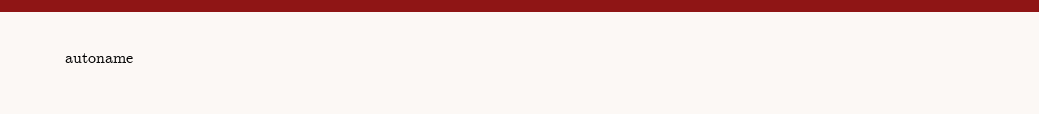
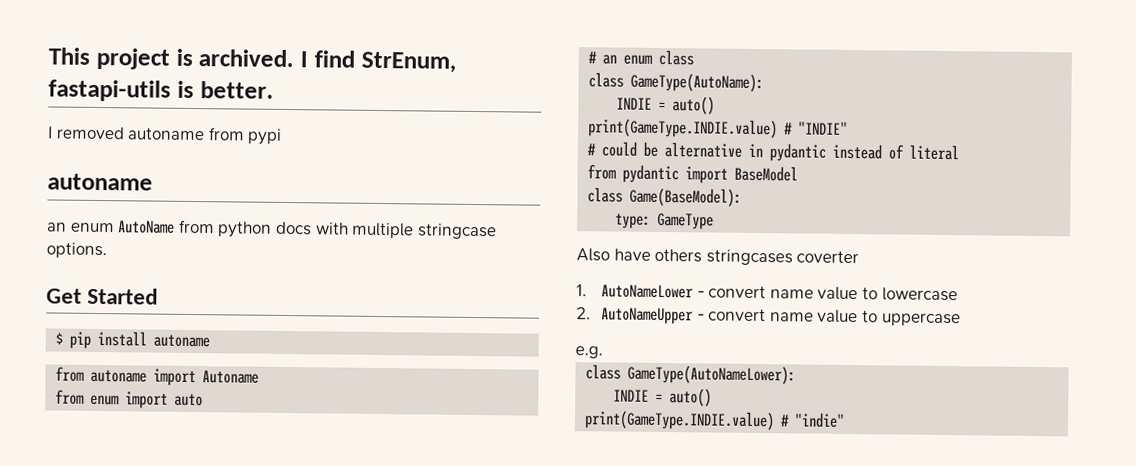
+ This project is archived. I find StrEnum, fastapi-utils is better.
+ I removed autoname from pypi
  autoname
+ an enum AutoName from python docs with multiple stringcase options.
+ Get Started
+ $ pip install autoname
+ from autoname import Autoname
+ from enum import auto
+ # an enum class
+ class GameType(AutoName):
+ INDIE = auto()
+ print(GameType.INDIE.value) # "INDIE"
+ # could be alternative in pydantic instead of literal
+ from pydantic import BaseModel
+ class Game(BaseModel):
+ type: GameType
+ Also have others stringcases coverter
+ 1. AutoNameLower - convert name value to lowercase
+ 2. AutoNameUpper - convert name value to uppercase
+ e.g.
+ class GameType(AutoNameLower):
+ INDIE = auto()
+ print(GameType.INDIE.value) # "indie"

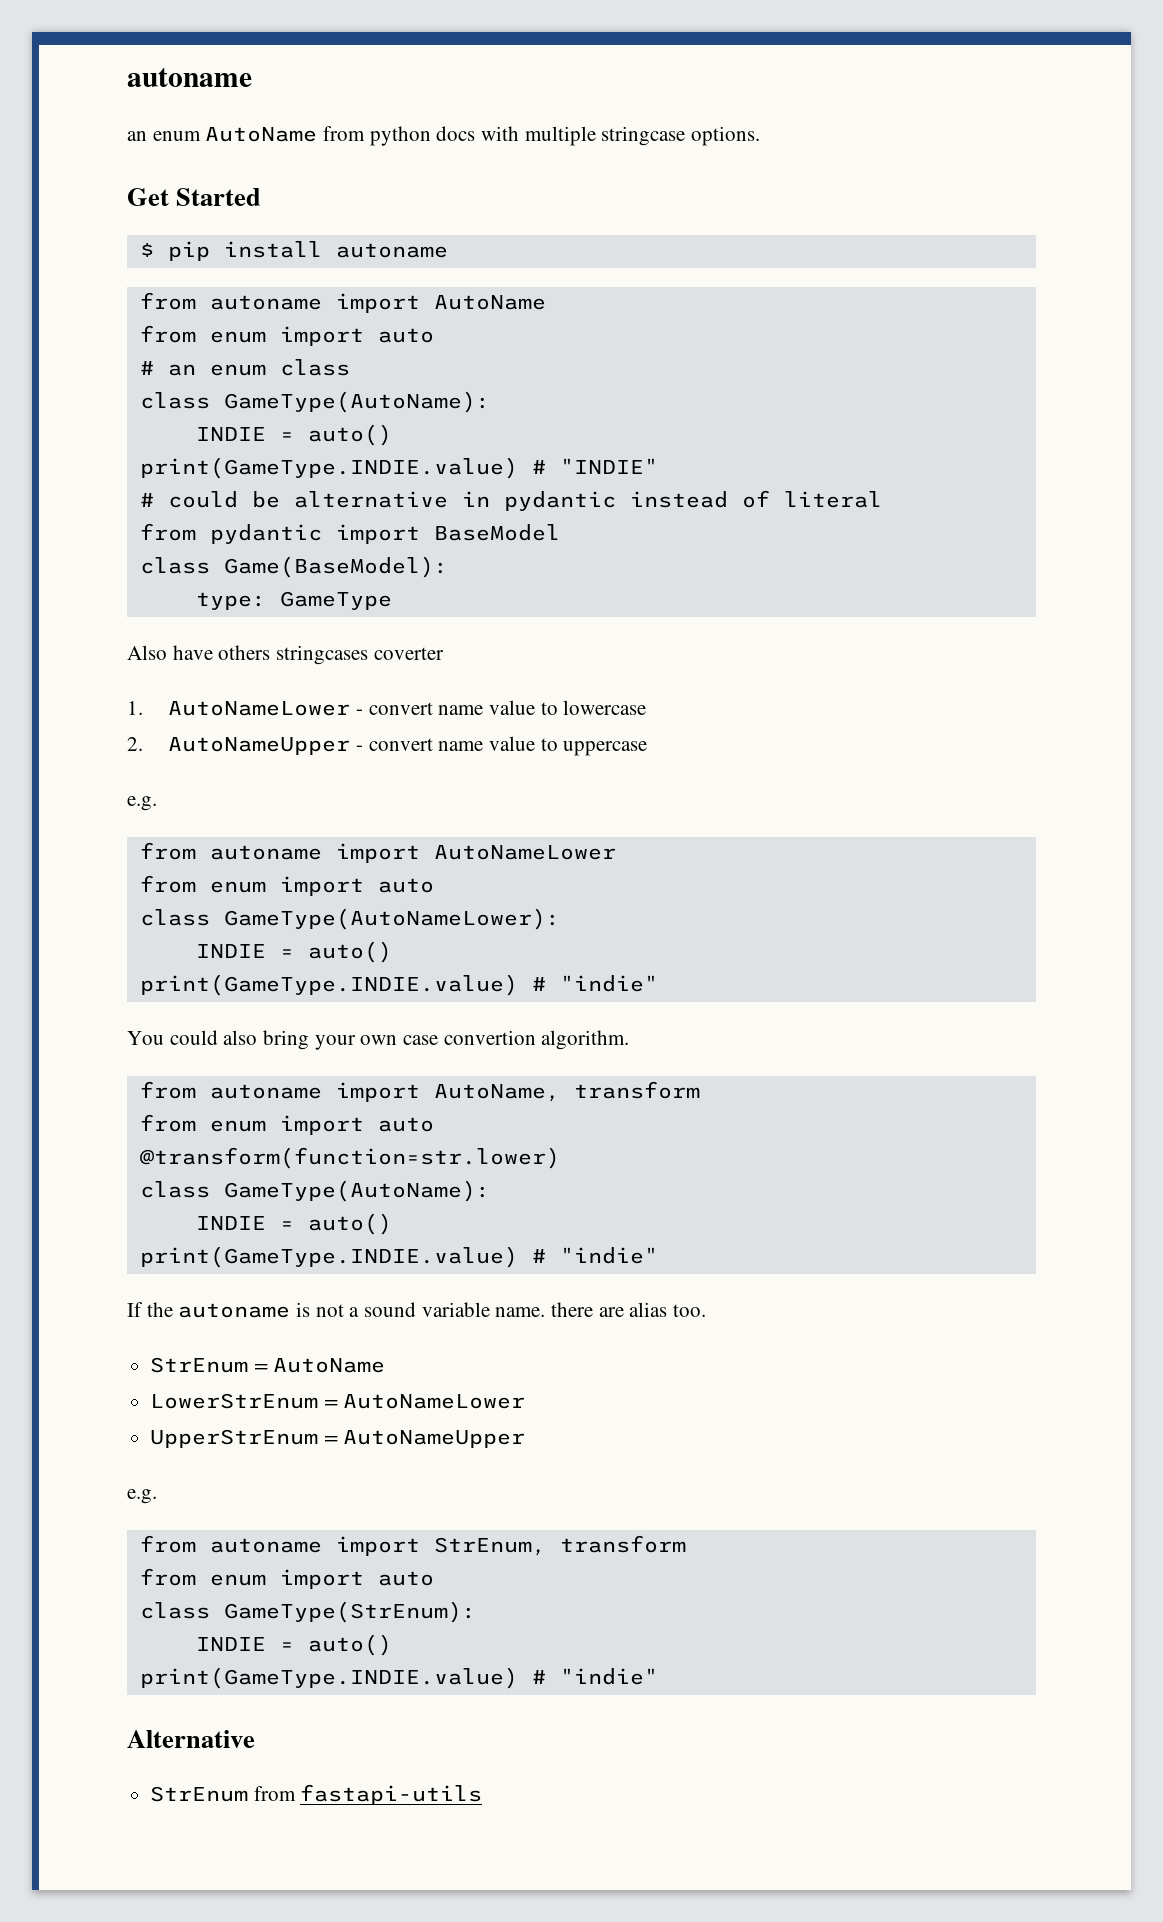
- This project is archived. I find StrEnum, fastapi-utils is better.
- I removed autoname from pypi
- from autoname import Autoname
+ from autoname import AutoName
+ from autoname import AutoNameLower
+ from enum import auto
+ You could also bring your own case convertion algorithm.
+ from autoname import AutoName, transform
+ from enum import auto
+ @transform(function=str.lower)
+ class GameType(AutoName):
+ INDIE = auto()
+ print(GameType.INDIE.value) # "indie"
+ If the autoname is not a sound variable name. there are alias too.
+ StrEnum = AutoName
+ LowerStrEnum = AutoNameLower
+ UpperStrEnum = AutoNameUpper
+ e.g.
+ from autoname import StrEnum, transform
+ from enum import auto
+ class GameType(StrEnum):
+ INDIE = auto()
+ print(GameType.INDIE.value) # "indie"
+ Alternative
+ StrEnum from fastapi-utils

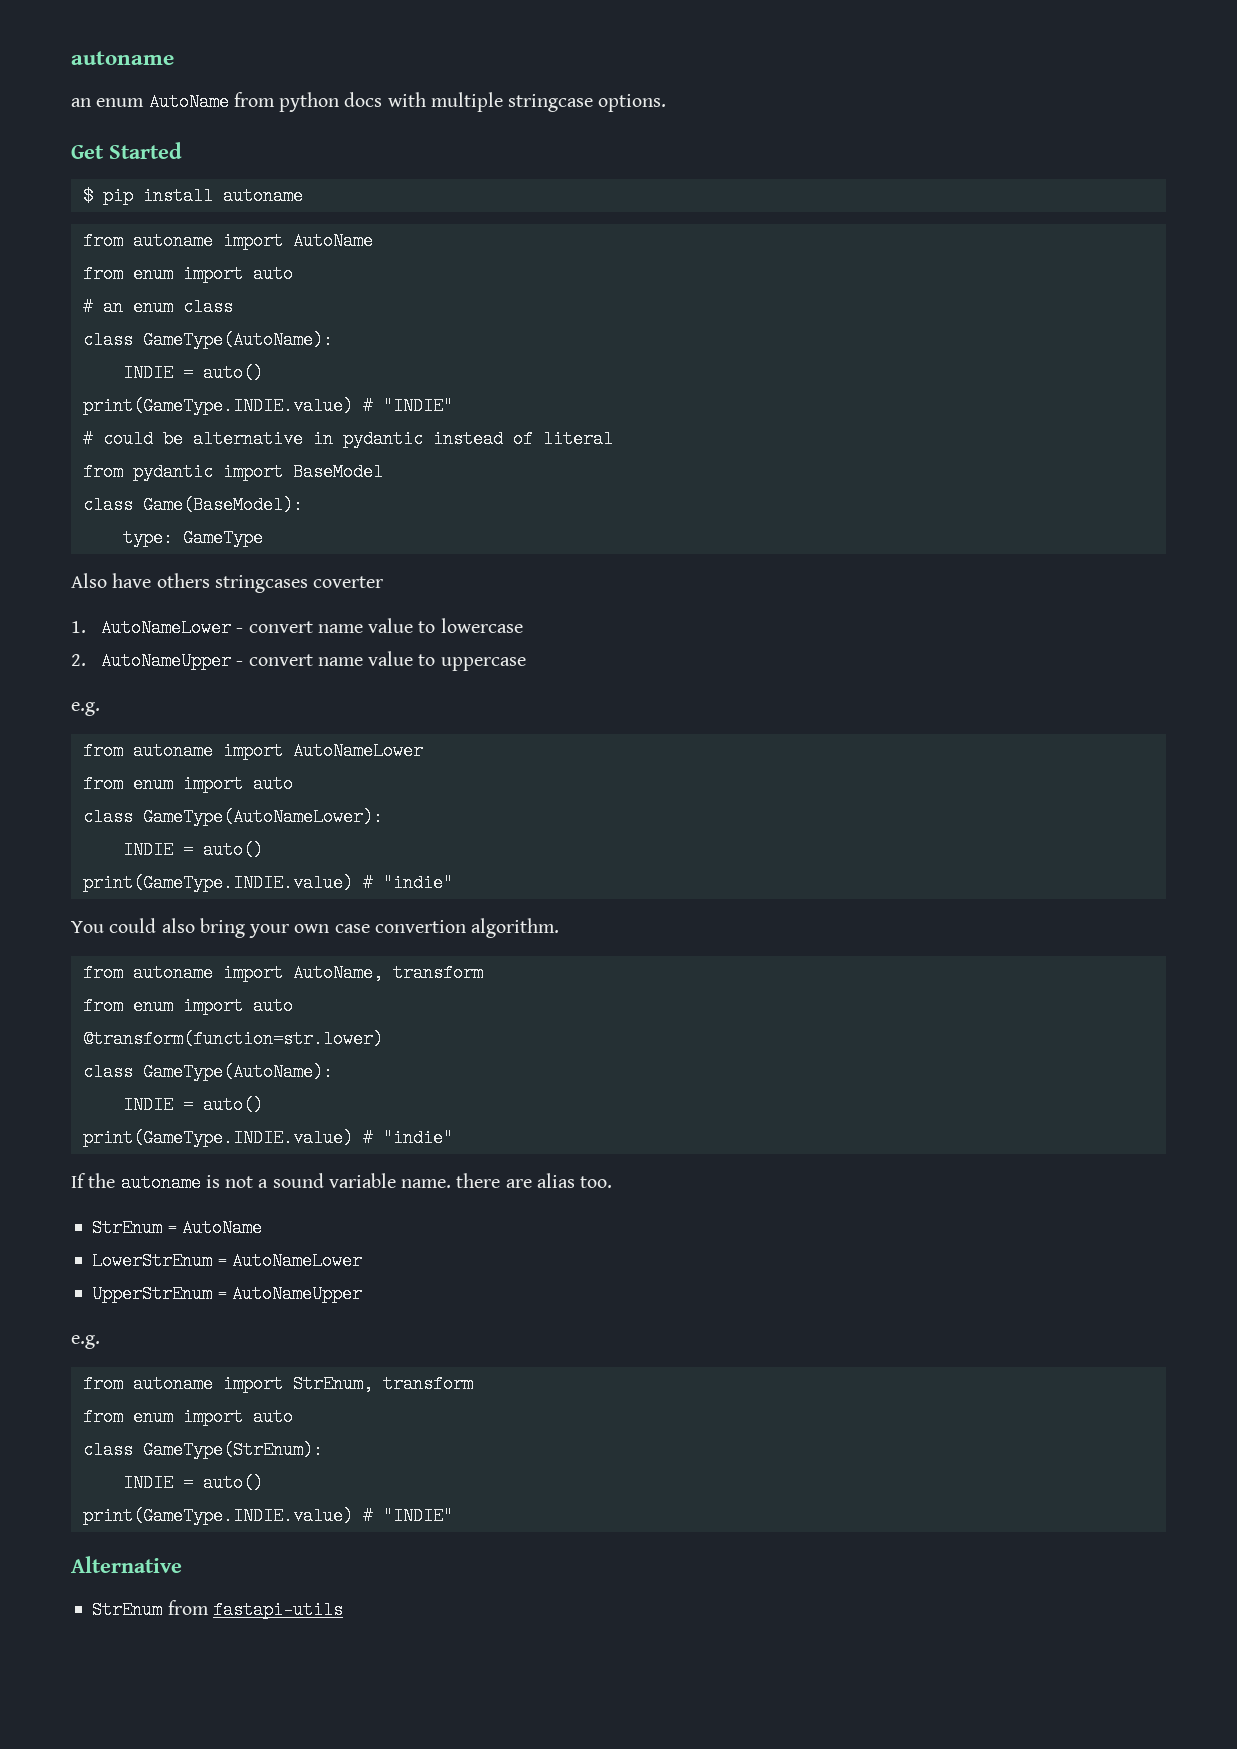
  class GameType(StrEnum):
  INDIE = auto()
- print(GameType.INDIE.value) # "indie"
+ print(GameType.INDIE.value) # "INDIE"

